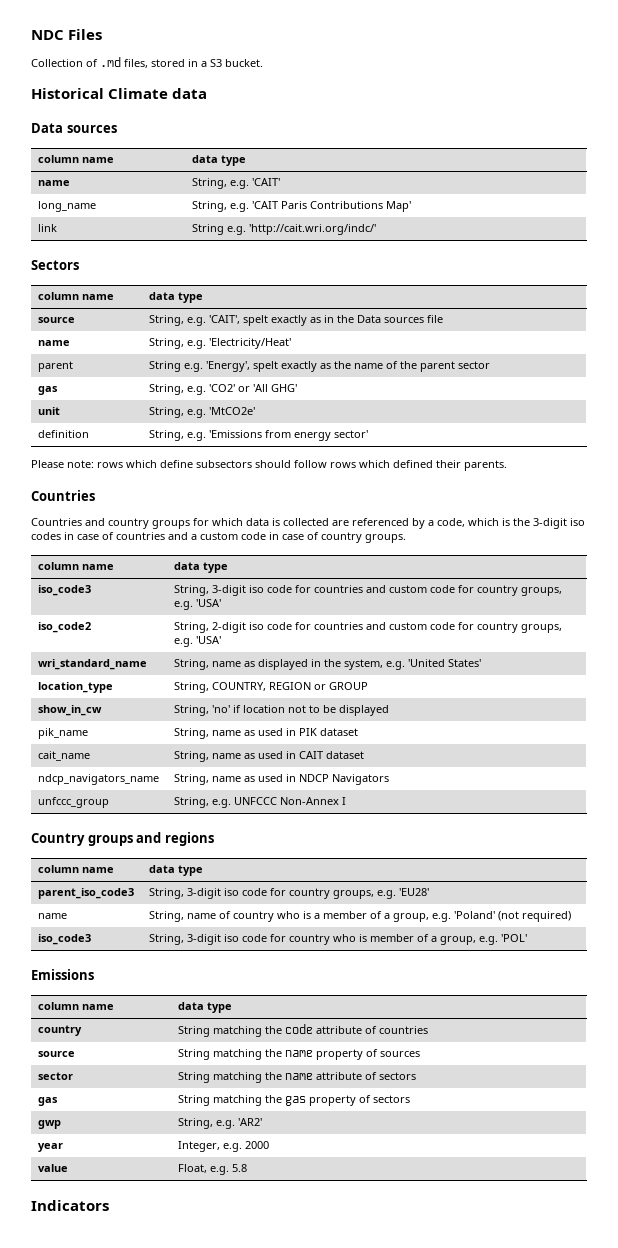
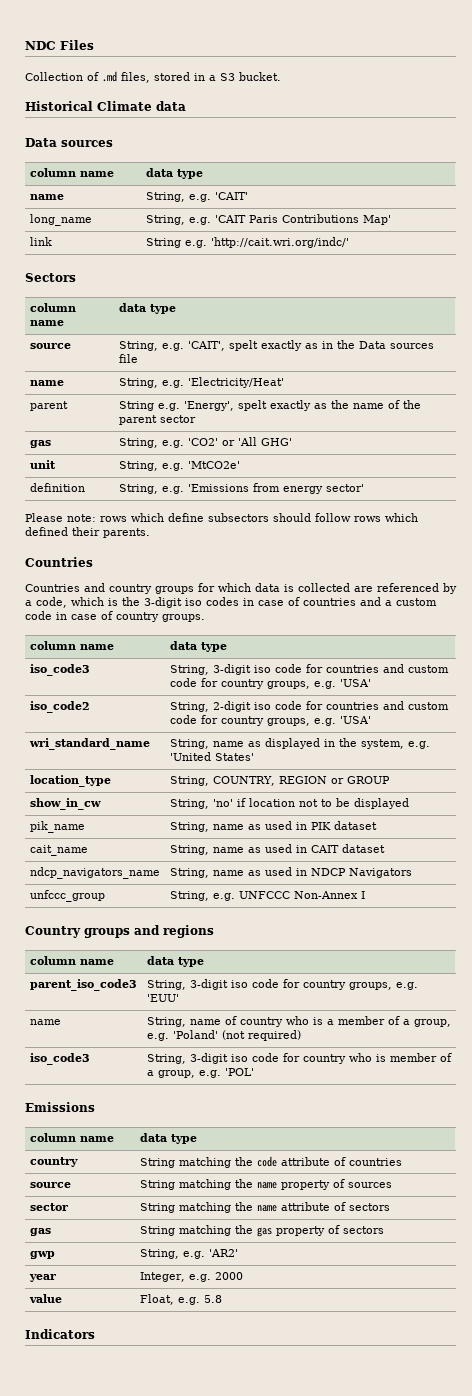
- parent_iso_code3 | String, 3-digit iso code for country groups, e.g. 'EU28'
+ parent_iso_code3 | String, 3-digit iso code for country groups, e.g. 'EUU'

